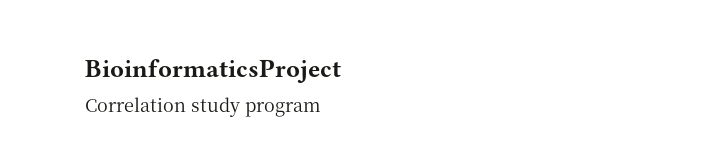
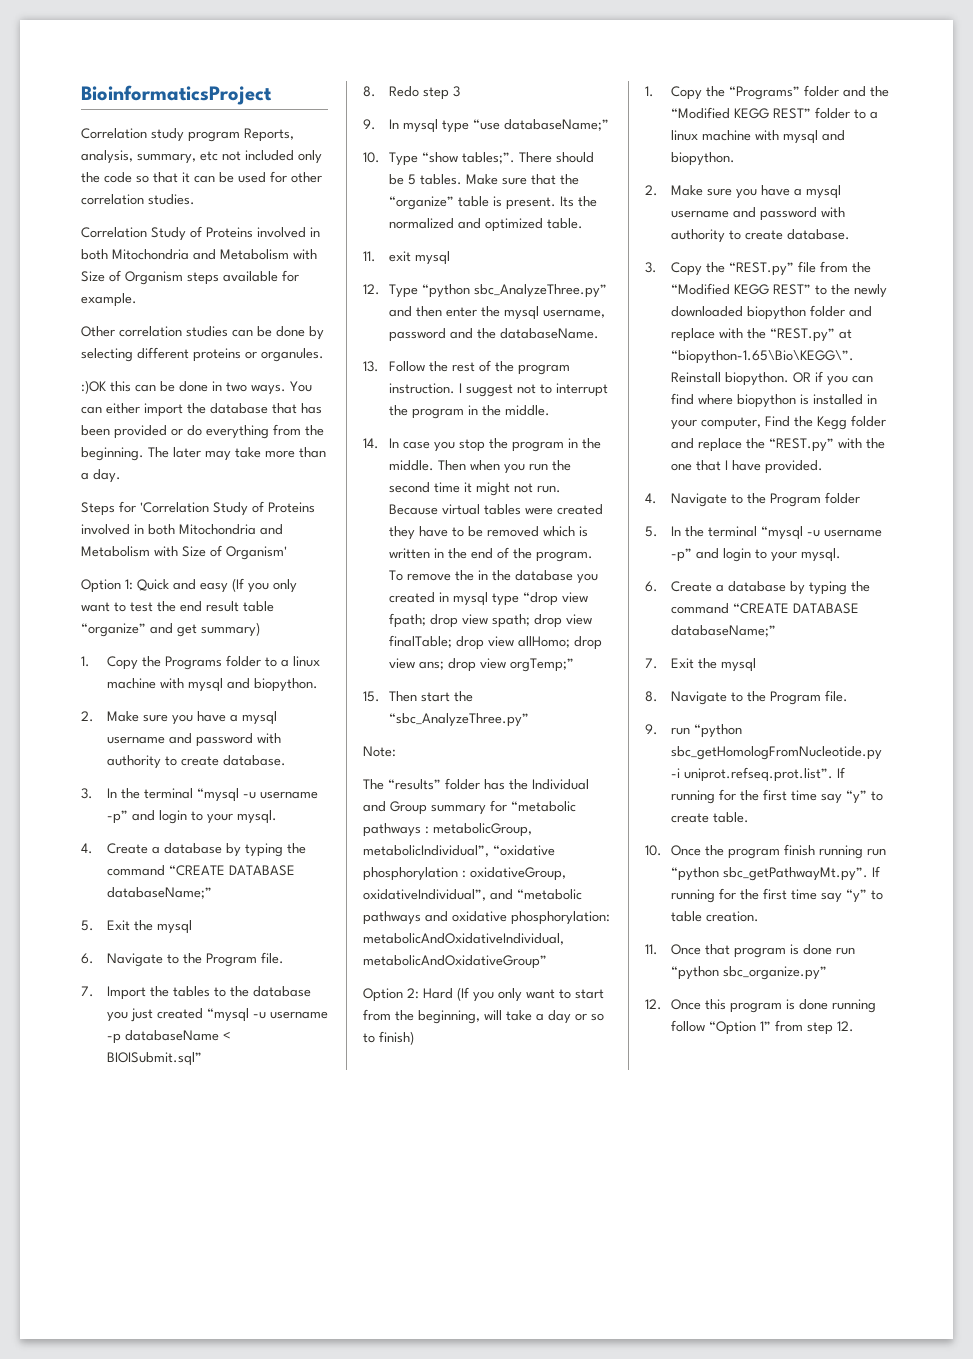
- Correlation study program
+ Correlation study program Reports, analysis, summary, etc not included only the code so that it can be used for other correlation studies.
+ Correlation Study of Proteins involved in both Mitochondria and Metabolism with Size of Organism steps available for example.
+ Other correlation studies can be done by selecting different proteins or organules.
+ :)OK this can be done in two ways. You can either import the database that has been provided or do everything from the beginning. The later may take more than a day.
+ Steps for 'Correlation Study of Proteins involved in both Mitochondria and Metabolism with Size of Organism'
+ Option 1: Quick and easy (If you only want to test the end result table “organize” and get summary)
+ 1. Copy the Programs folder to a linux machine with mysql and biopython.
+ 2. Make sure you have a mysql username and password with authority to create database.
+ 3. In the terminal “mysql -u username -p” and login to your mysql.
+ 4. Create a database by typing the command “CREATE DATABASE databaseName;”
+ 5. Exit the mysql
+ 6. Navigate to the Program file.
+ 7. Import the tables to the database you just created “mysql -u username -p databaseName < BIOISubmit.sql”
+ 8. Redo step 3
+ 9. In mysql type “use databaseName;”
+ 10. Type “show tables;”. There should be 5 tables. Make sure that the “organize” table is present. Its the normalized and optimized table.
+ 11. exit mysql
+ 12. Type “python sbc_AnalyzeThree.py” and then enter the mysql username, password and the databaseName.
+ 13. Follow the rest of the program instruction. I suggest not to interrupt the program in the middle.
+ 14. In case you stop the program in the middle. Then when you run the second time it might not run. Because virtual tables were created they have to be removed which is written in the end of the program. To remove the in the database you created in mysql type “drop view fpath; drop view spath; drop view finalTable; drop view allHomo; drop view ans; drop view orgTemp;”
+ 15. Then start the “sbc_AnalyzeThree.py”
+ Note:
+ The “results” folder has the Individual and Group summary for “metabolic pathways : metabolicGroup, metabolicIndividual”, “oxidative phosphorylation : oxidativeGroup, oxidativeIndividual”, and “metabolic pathways and oxidative phosphorylation: metabolicAndOxidativeIndividual, metabolicAndOxidativeGroup”
+ Option 2: Hard (If you only want to start from the beginning, will take a day or so to finish)
+ 1. Copy the “Programs” folder and the “Modified KEGG REST” folder to a linux machine with mysql and biopython.
+ 2. Make sure you have a mysql username and password with authority to create database.
+ 3. Copy the “REST.py” file from the “Modified KEGG REST” to the newly downloaded biopython folder and replace with the “REST.py” at “biopython-1.65\Bio\KEGG\”. Reinstall biopython. OR if you can find where biopython is installed in your computer, Find the Kegg folder and replace the “REST.py” with the one that I have provided.
+ 4. Navigate to the Program folder
+ 5. In the terminal “mysql -u username -p” and login to your mysql.
+ 6. Create a database by typing the command “CREATE DATABASE databaseName;”
+ 7. Exit the mysql
+ 8. Navigate to the Program file.
+ 9. run “python sbc_getHomologFromNucleotide.py -i uniprot.refseq.prot.list”. If running for the first time say “y” to create table.
+ 10. Once the program finish running run “python sbc_getPathwayMt.py”. If running for the first time say “y” to table creation.
+ 11. Once that program is done run “python sbc_organize.py”
+ 12. Once this program is done running follow “Option 1” from step 12.

